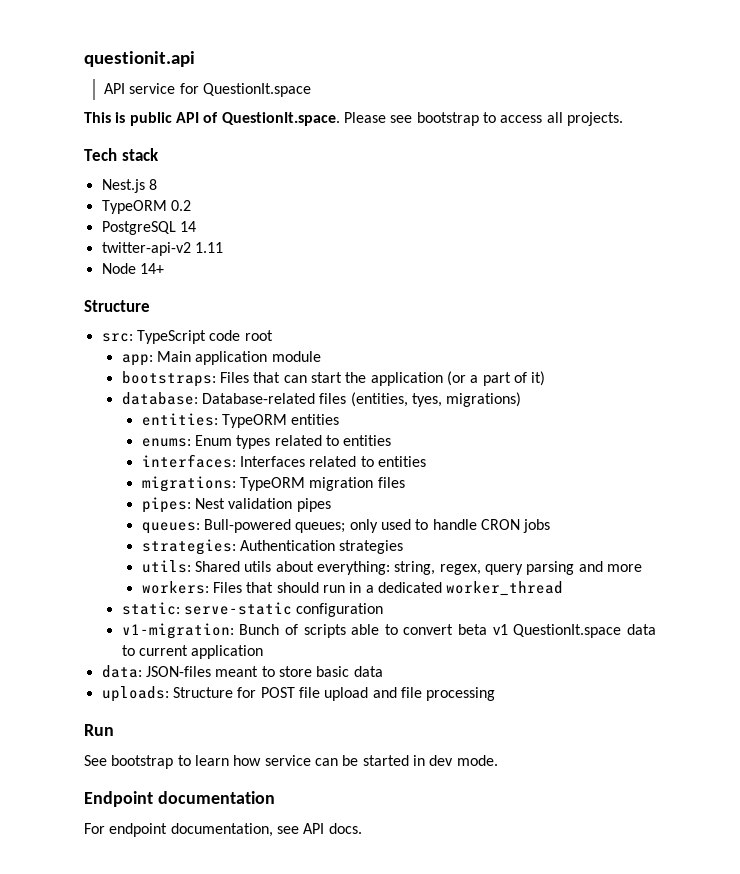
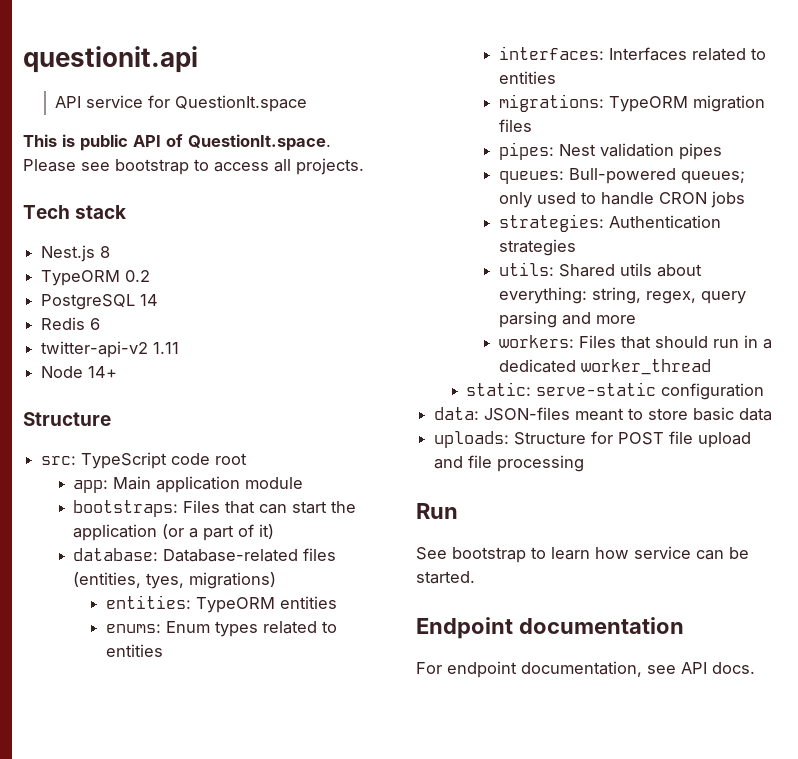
+ Redis 6
- v1-migration: Bunch of scripts able to convert beta v1 QuestionIt.space data to current application
- See bootstrap to learn how service can be started in dev mode.
+ See bootstrap to learn how service can be started.

